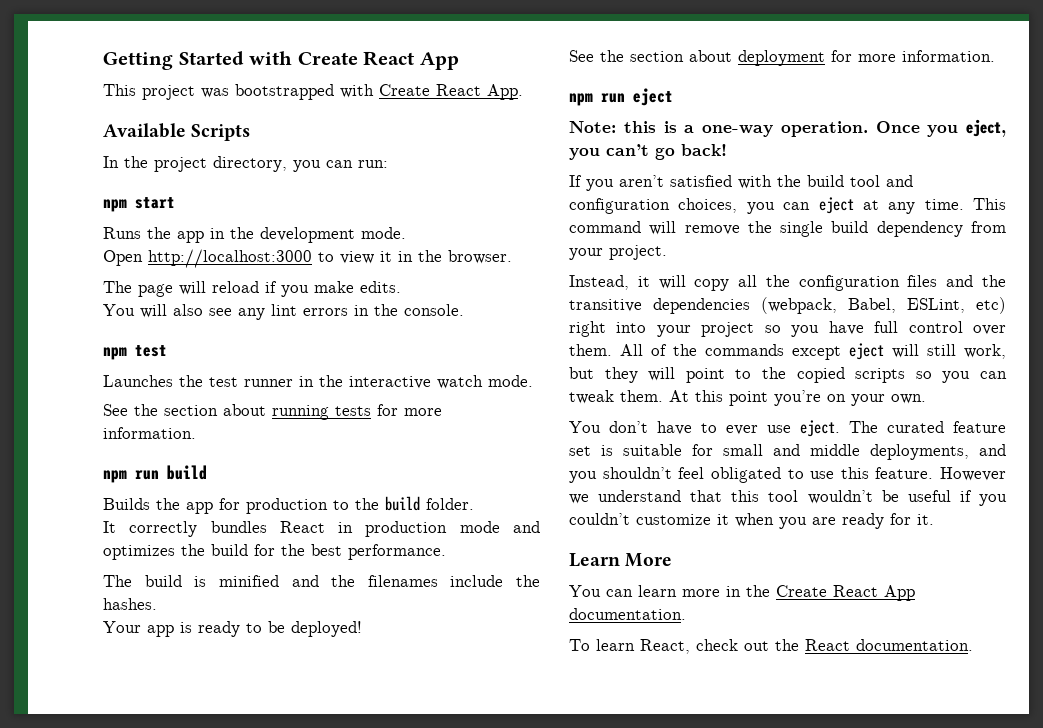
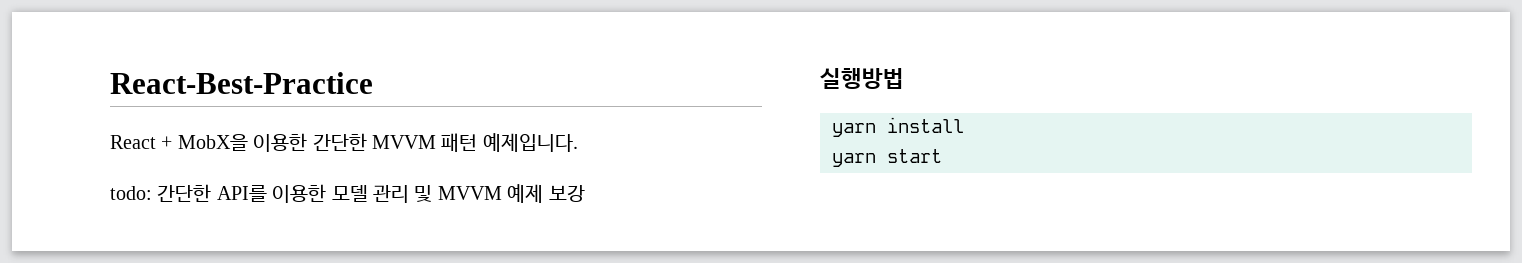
- Getting Started with Create React App
- This project was bootstrapped with Create React App.
- Available Scripts
- In the project directory, you can run:
- npm start
- Runs the app in the development mode.
- Open http://localhost:3000 to view it in the browser.
- The page will reload if you make edits.
- You will also see any lint errors in the console.
- npm test
- Launches the test runner in the interactive watch mode.
- See the section about running tests for more information.
- npm run build
- Builds the app for production to the build folder.
- It correctly bundles React in production mode and optimizes the build for the best performance.
- The build is minified and the filenames include the hashes.
- Your app is ready to be deployed!
- See the section about deployment for more information.
- npm run eject
- Note: this is a one-way operation. Once you eject, you can’t go back!
- If you aren’t satisfied with the build tool and configuration choices, you can eject at any time. This command will remove the single build dependency from your project.
- Instead, it will copy all the configuration files and the transitive dependencies (webpack, Babel, ESLint, etc) right into your project so you have full control over them. All of the commands except eject will still work, but they will point to the copied scripts so you can tweak them. At this point you’re on your own.
- You don’t have to ever use eject. The curated feature set is suitable for small and middle deployments, and you shouldn’t feel obligated to use this feature. However we understand that this tool wouldn’t be useful if you couldn’t customize it when you are ready for it.
- Learn More
- You can learn more in the Create React App documentation.
- To learn React, check out the React documentation.
+ React-Best-Practice
+ React + MobX을 이용한 간단한 MVVM 패턴 예제입니다.
+ todo: 간단한 API를 이용한 모델 관리 및 MVVM 예제 보강
+ 실행방법
+ yarn install
+ yarn start

